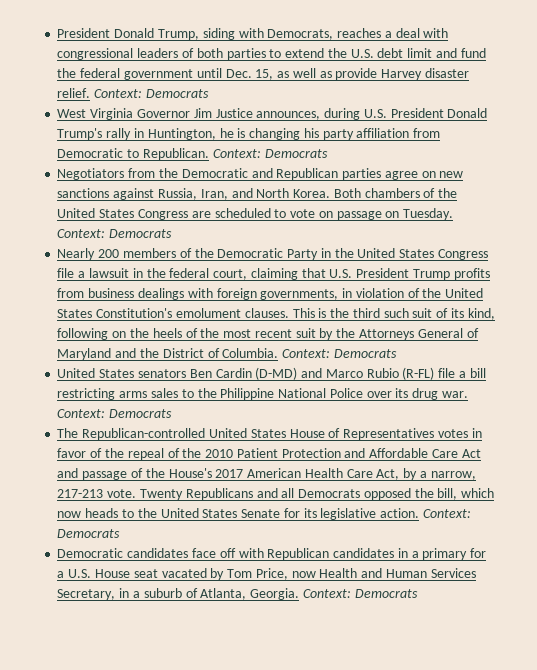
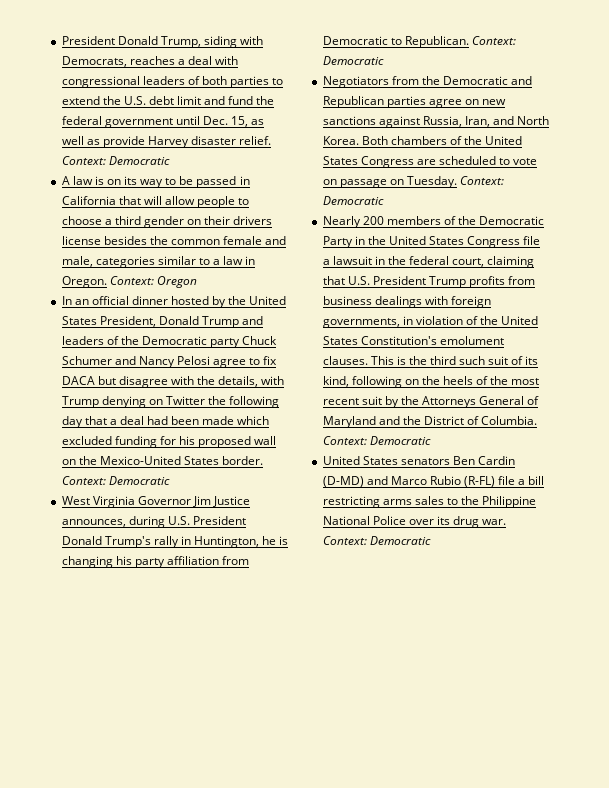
- President Donald Trump, siding with Democrats, reaches a deal with congressional leaders of both parties to extend the U.S. debt limit and fund the federal government until Dec. 15, as well as provide Harvey disaster relief. Context: Democrats
+ President Donald Trump, siding with Democrats, reaches a deal with congressional leaders of both parties to extend the U.S. debt limit and fund the federal government until Dec. 15, as well as provide Harvey disaster relief. Context: Democratic
+ A law is on its way to be passed in California that will allow people to choose a third gender on their drivers license besides the common female and male, categories similar to a law in Oregon. Context: Oregon
+ In an official dinner hosted by the United States President, Donald Trump and leaders of the Democratic party Chuck Schumer and Nancy Pelosi agree to fix DACA but disagree with the details, with Trump denying on Twitter the following day that a deal had been made which excluded funding for his proposed wall on the Mexico-United States border. Context: Democratic
- West Virginia Governor Jim Justice announces, during U.S. President Donald Trump's rally in Huntington, he is changing his party affiliation from Democratic to Republican. Context: Democrats
+ West Virginia Governor Jim Justice announces, during U.S. President Donald Trump's rally in Huntington, he is changing his party affiliation from Democratic to Republican. Context: Democratic
- Both chambers of the United States Congress are scheduled to vote on passage on Tuesday. Context: Democrats
+ Both chambers of the United States Congress are scheduled to vote on passage on Tuesday. Context: Democratic
- This is the third such suit of its kind, following on the heels of the most recent suit by the Attorneys General of Maryland and the District of Columbia. Context: Democrats
+ This is the third such suit of its kind, following on the heels of the most recent suit by the Attorneys General of Maryland and the District of Columbia. Context: Democratic
- United States senators Ben Cardin (D-MD) and Marco Rubio (R-FL) file a bill restricting arms sales to the Philippine National Police over its drug war. Context: Democrats
- The Republican-controlled United States House of Representatives votes in favor of the repeal of the 2010 Patient Protection and Affordable Care Act and passage of the House's 2017 American Health Care Act, by a narrow, 217-213 vote. Twenty Republicans and all Democrats opposed the bill, which now heads to the United States Senate for its legislative action. Context: Democrats
- Democratic candidates face off with Republican candidates in a primary for a U.S. House seat vacated by Tom Price, now Health and Human Services Secretary, in a suburb of Atlanta, Georgia. Context: Democrats
+ United States senators Ben Cardin (D-MD) and Marco Rubio (R-FL) file a bill restricting arms sales to the Philippine National Police over its drug war. Context: Democratic

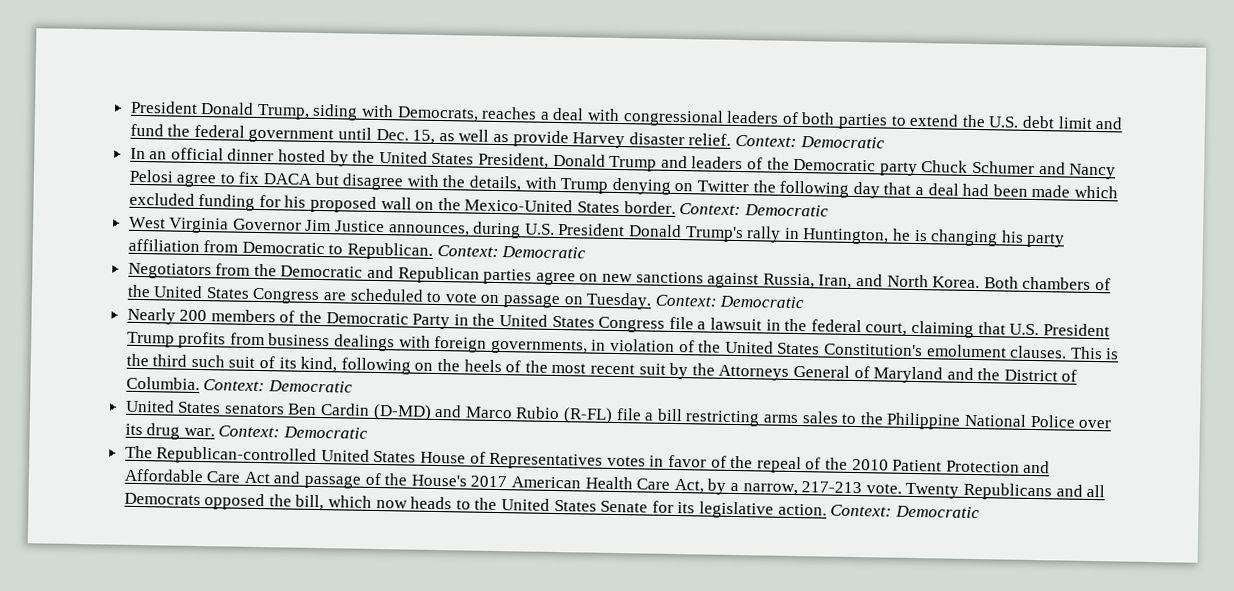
- A law is on its way to be passed in California that will allow people to choose a third gender on their drivers license besides the common female and male, categories similar to a law in Oregon. Context: Oregon
+ The Republican-controlled United States House of Representatives votes in favor of the repeal of the 2010 Patient Protection and Affordable Care Act and passage of the House's 2017 American Health Care Act, by a narrow, 217-213 vote. Twenty Republicans and all Democrats opposed the bill, which now heads to the United States Senate for its legislative action. Context: Democratic

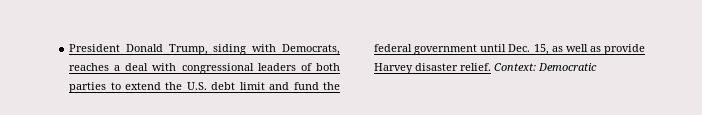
- In an official dinner hosted by the United States President, Donald Trump and leaders of the Democratic party Chuck Schumer and Nancy Pelosi agree to fix DACA but disagree with the details, with Trump denying on Twitter the following day that a deal had been made which excluded funding for his proposed wall on the Mexico-United States border. Context: Democratic
- West Virginia Governor Jim Justice announces, during U.S. President Donald Trump's rally in Huntington, he is changing his party affiliation from Democratic to Republican. Context: Democratic
- Negotiators from the Democratic and Republican parties agree on new sanctions against Russia, Iran, and North Korea. Both chambers of the United States Congress are scheduled to vote on passage on Tuesday. Context: Democratic
- Nearly 200 members of the Democratic Party in the United States Congress file a lawsuit in the federal court, claiming that U.S. President Trump profits from business dealings with foreign governments, in violation of the United States Constitution's emolument clauses. This is the third such suit of its kind, following on the heels of the most recent suit by the Attorneys General of Maryland and the District of Columbia. Context: Democratic
- United States senators Ben Cardin (D-MD) and Marco Rubio (R-FL) file a bill restricting arms sales to the Philippine National Police over its drug war. Context: Democratic
- The Republican-controlled United States House of Representatives votes in favor of the repeal of the 2010 Patient Protection and Affordable Care Act and passage of the House's 2017 American Health Care Act, by a narrow, 217-213 vote. Twenty Republicans and all Democrats opposed the bill, which now heads to the United States Senate for its legislative action. Context: Democratic

